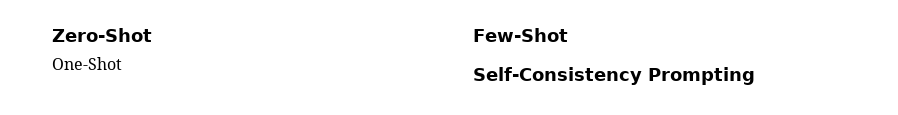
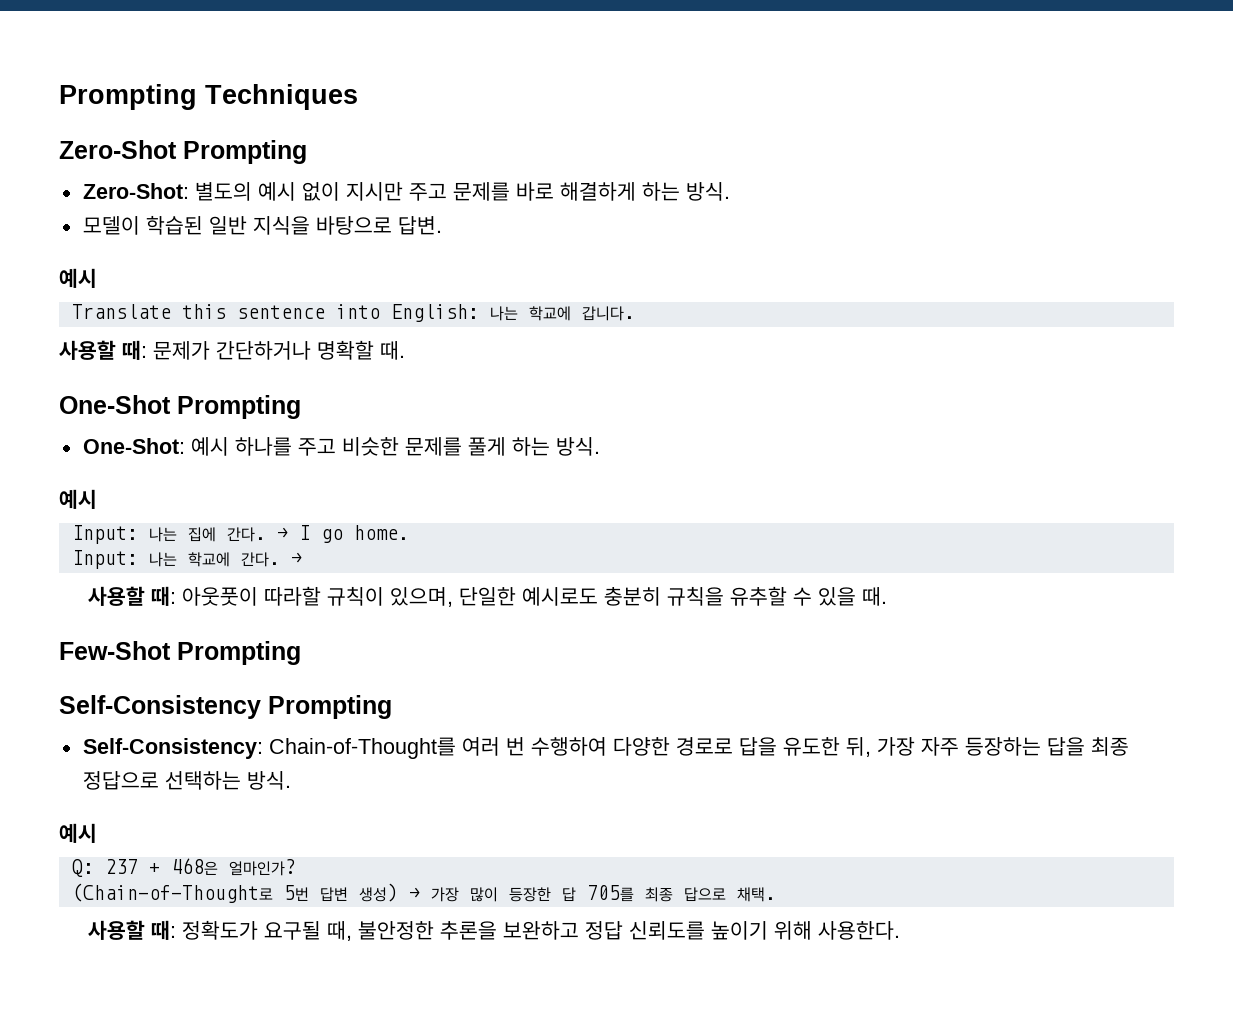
+ Prompting Techniques
- Zero-Shot
- One-Shot
+ Zero-Shot Prompting
+ Zero-Shot: 별도의 예시 없이 지시만 주고 문제를 바로 해결하게 하는 방식.
+ 모델이 학습된 일반 지식을 바탕으로 답변.
+ 예시
+ Translate this sentence into English: 나는 학교에 갑니다.
+ 사용할 때: 문제가 간단하거나 명확할 때.
+ One-Shot Prompting
+ One-Shot: 예시 하나를 주고 비슷한 문제를 풀게 하는 방식.
+ 예시
+ Input: 나는 집에 간다. → I go home.
+ Input: 나는 학교에 간다. →
+ 사용할 때: 아웃풋이 따라할 규칙이 있으며, 단일한 예시로도 충분히 규칙을 유추할 수 있을 때.
- Few-Shot
+ Few-Shot Prompting
+ Self-Consistency: Chain-of-Thought를 여러 번 수행하여 다양한 경로로 답을 유도한 뒤, 가장 자주 등장하는 답을 최종 정답으로 선택하는 방식.
+ 예시
+ Q: 237 + 468은 얼마인가?
+ (Chain-of-Thought로 5번 답변 생성) → 가장 많이 등장한 답 705를 최종 답으로 채택.
+ 사용할 때: 정확도가 요구될 때, 불안정한 추론을 보완하고 정답 신뢰도를 높이기 위해 사용한다.

